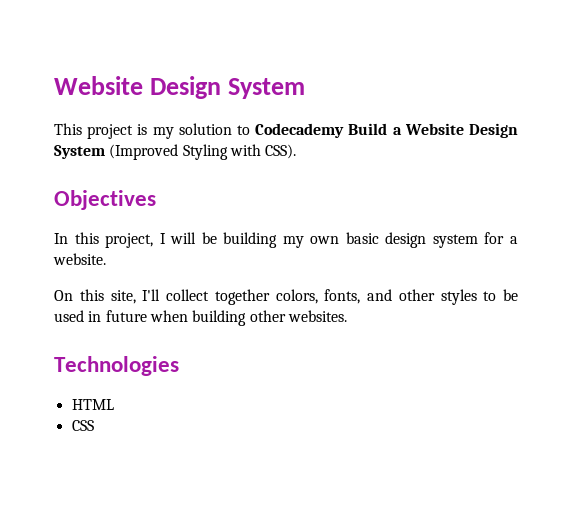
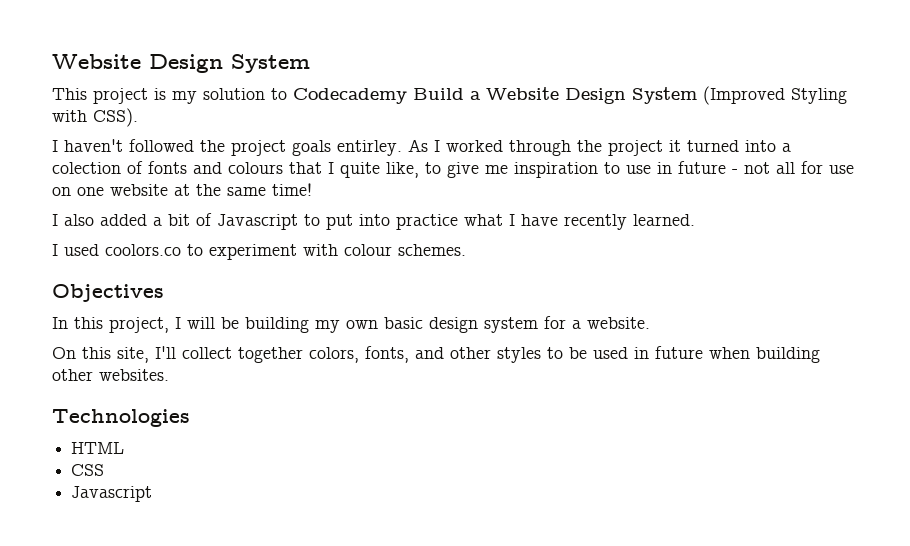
+ I haven't followed the project goals entirley. As I worked through the project it turned into a colection of fonts and colours that I quite like, to give me inspiration to use in future - not all for use on one website at the same time!
+ I also added a bit of Javascript to put into practice what I have recently learned.
+ I used coolors.co to experiment with colour schemes.
  CSS
+ Javascript

